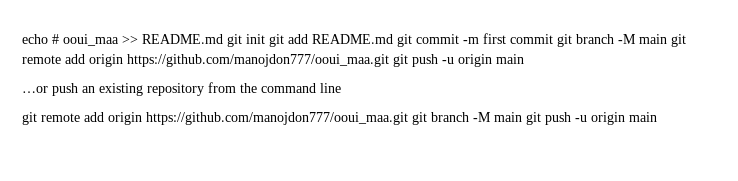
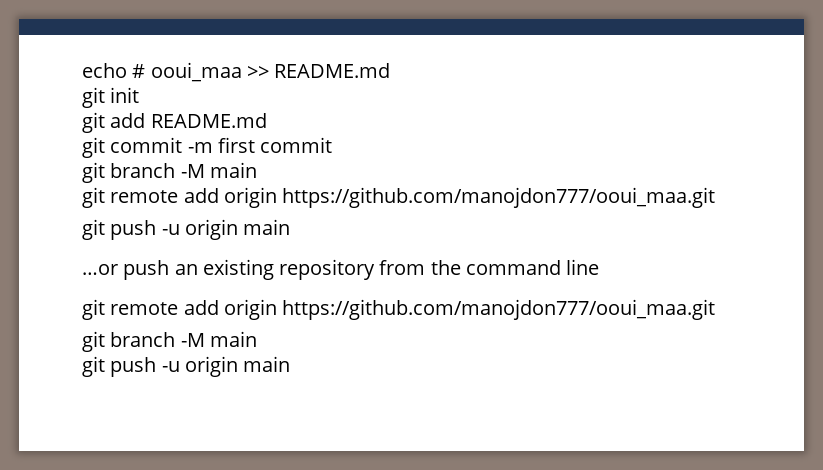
- echo # ooui_maa >> README.md git init git add README.md git commit -m first commit git branch -M main git remote add origin https://github.com/manojdon777/ooui_maa.git git push -u origin main
+ echo # ooui_maa >> README.md
+ git init
+ git add README.md
+ git commit -m first commit
+ git branch -M main
+ git remote add origin https://github.com/manojdon777/ooui_maa.git
+ git push -u origin main
  …or push an existing repository from the command line
- git remote add origin https://github.com/manojdon777/ooui_maa.git git branch -M main git push -u origin main
+ git remote add origin https://github.com/manojdon777/ooui_maa.git
+ git branch -M main
+ git push -u origin main

